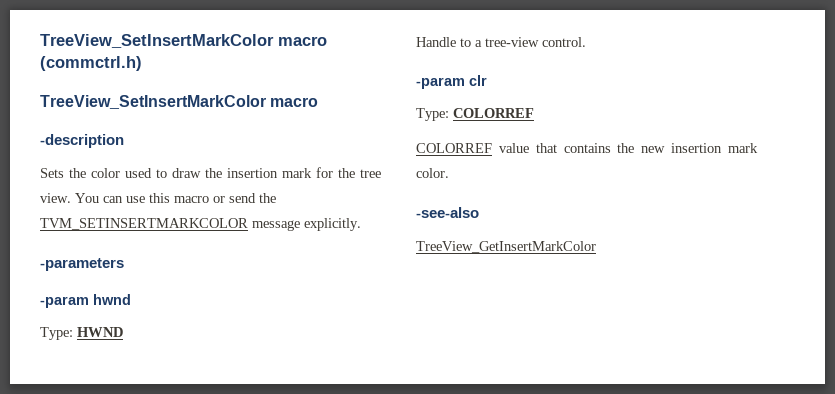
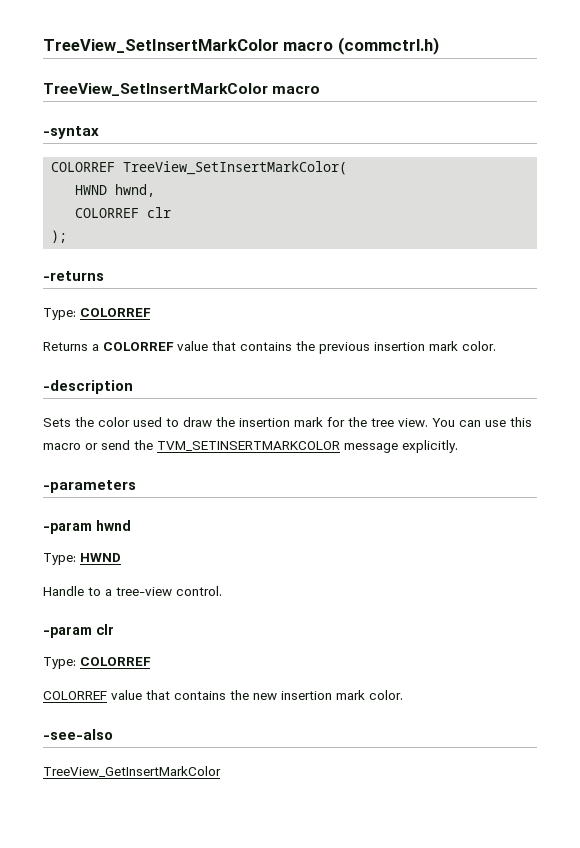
+ -syntax
+ COLORREF TreeView_SetInsertMarkColor(
+ HWND hwnd,
+ COLORREF clr
+ );
+ -returns
+ Type: COLORREF
+ Returns a COLORREF value that contains the previous insertion mark color.

